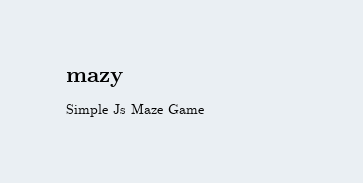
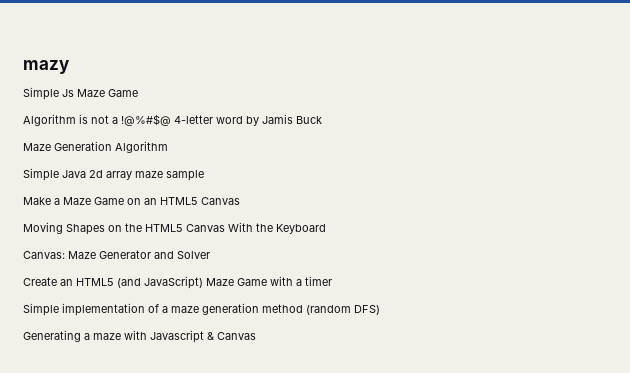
+ Algorithm is not a !@%#$@ 4-letter word by Jamis Buck
+ Maze Generation Algorithm
+ Simple Java 2d array maze sample
+ Make a Maze Game on an HTML5 Canvas
+ Moving Shapes on the HTML5 Canvas With the Keyboard
+ Canvas: Maze Generator and Solver
+ Create an HTML5 (and JavaScript) Maze Game with a timer
+ Simple implementation of a maze generation method (random DFS)
+ Generating a maze with Javascript & Canvas

